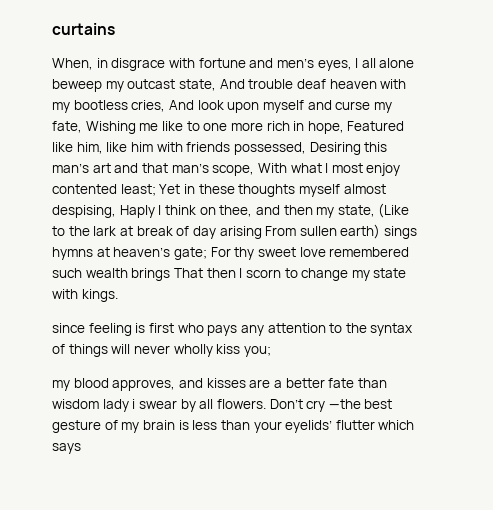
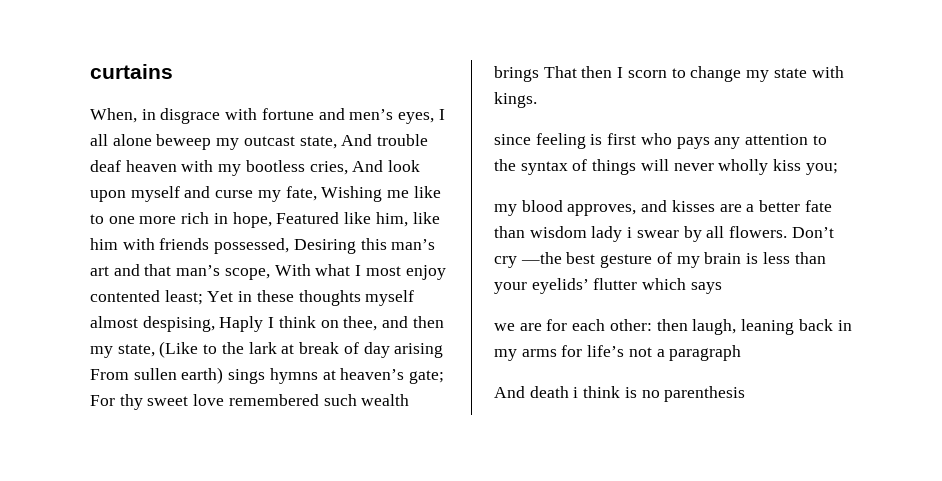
+ we are for each other: then laugh, leaning back in my arms for life’s not a paragraph
+ And death i think is no parenthesis

